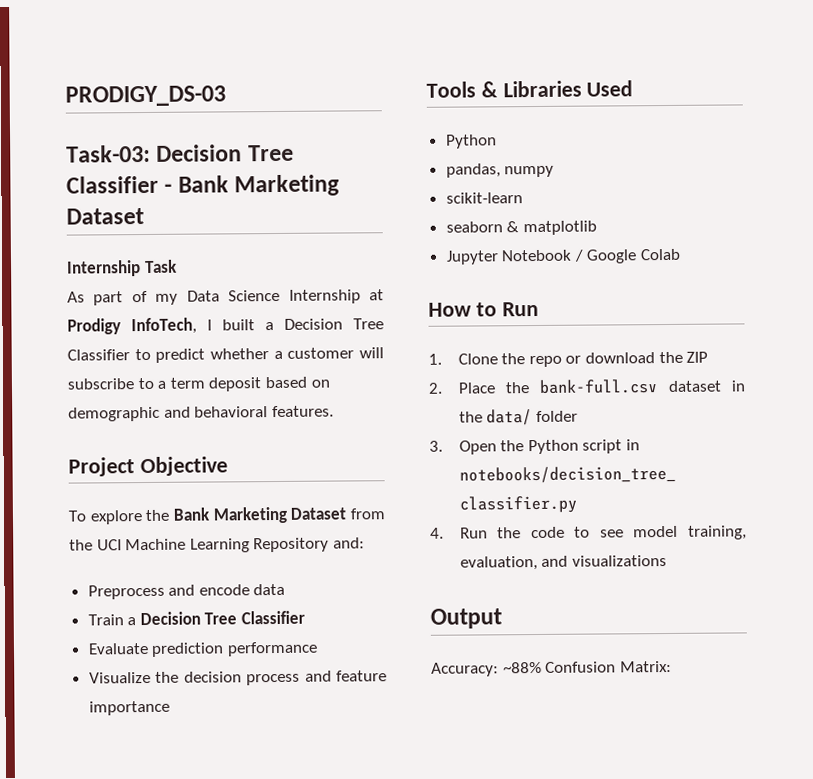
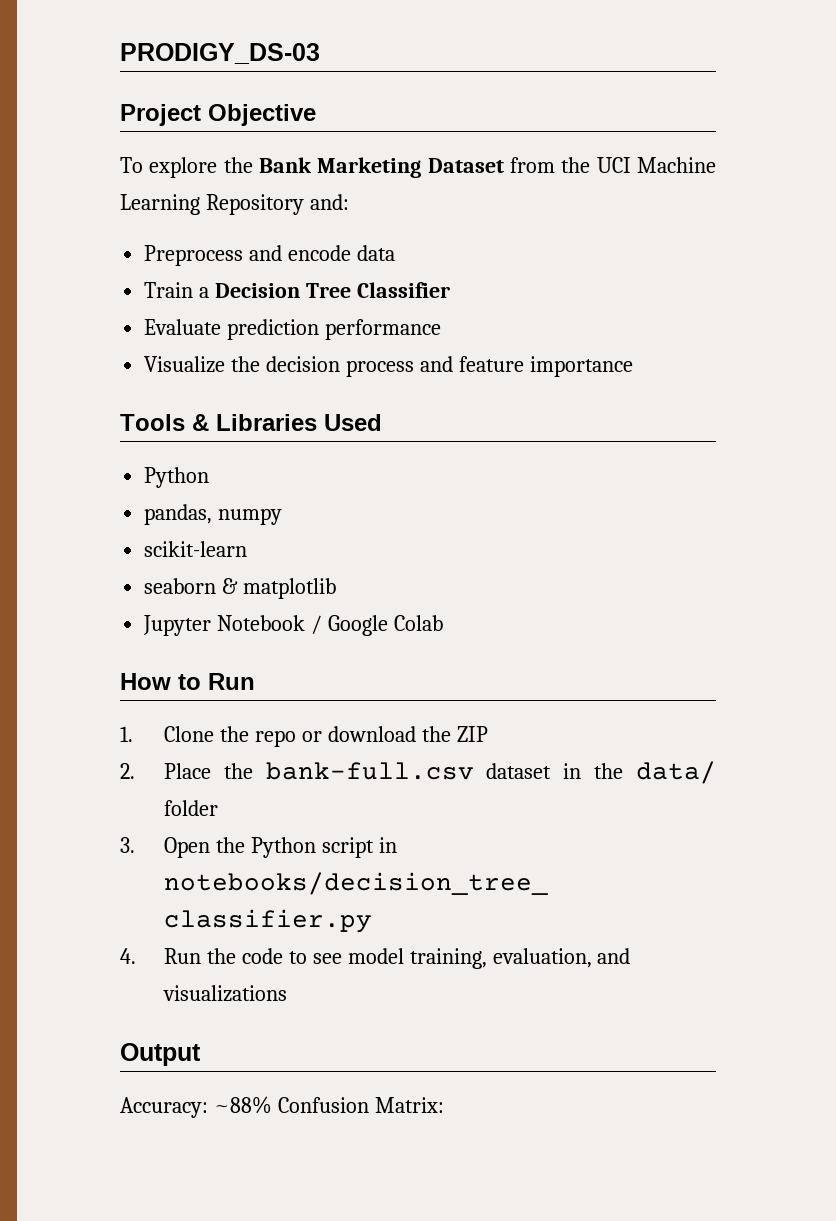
- Task-03: Decision Tree Classifier - Bank Marketing Dataset
- Internship Task
- As part of my Data Science Internship at Prodigy InfoTech, I built a Decision Tree Classifier to predict whether a customer will subscribe to a term deposit based on demographic and behavioral features.

